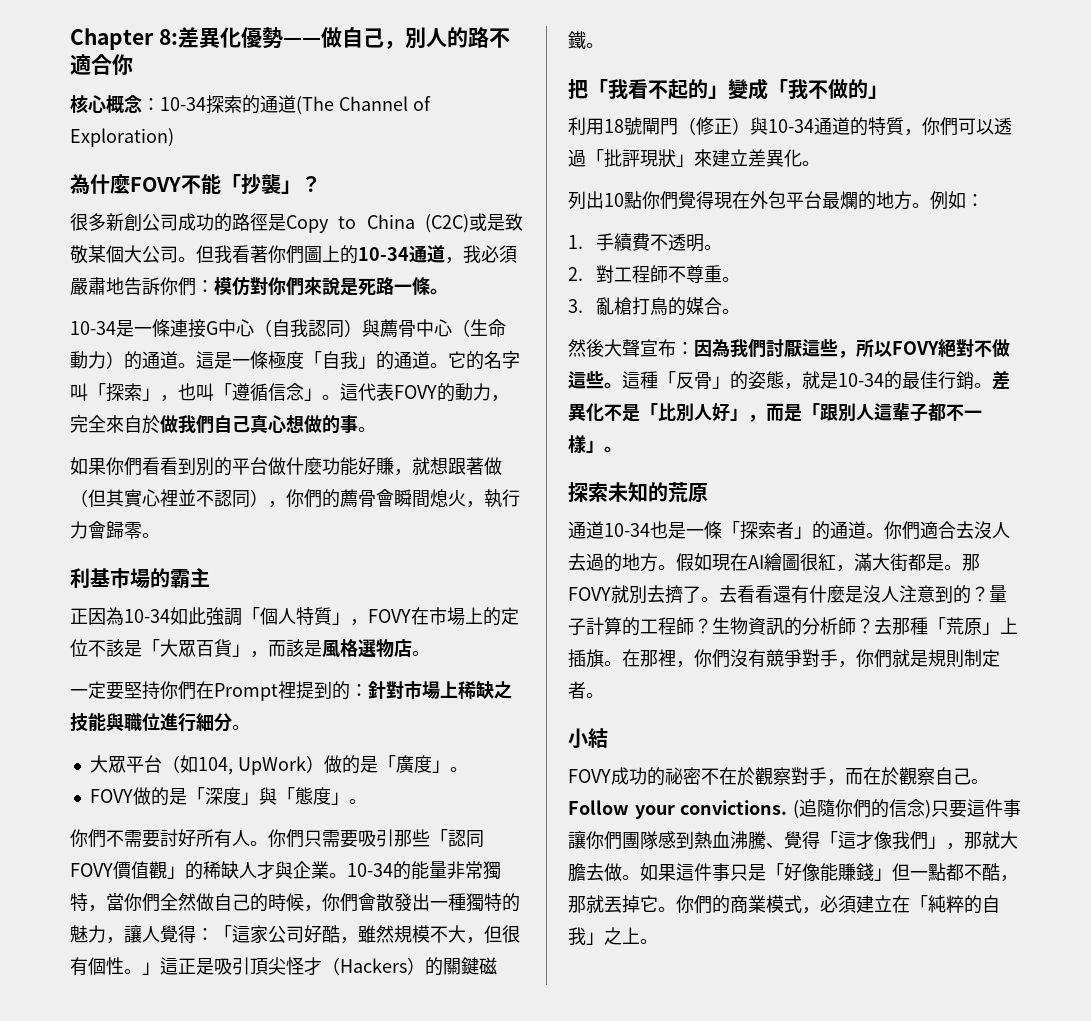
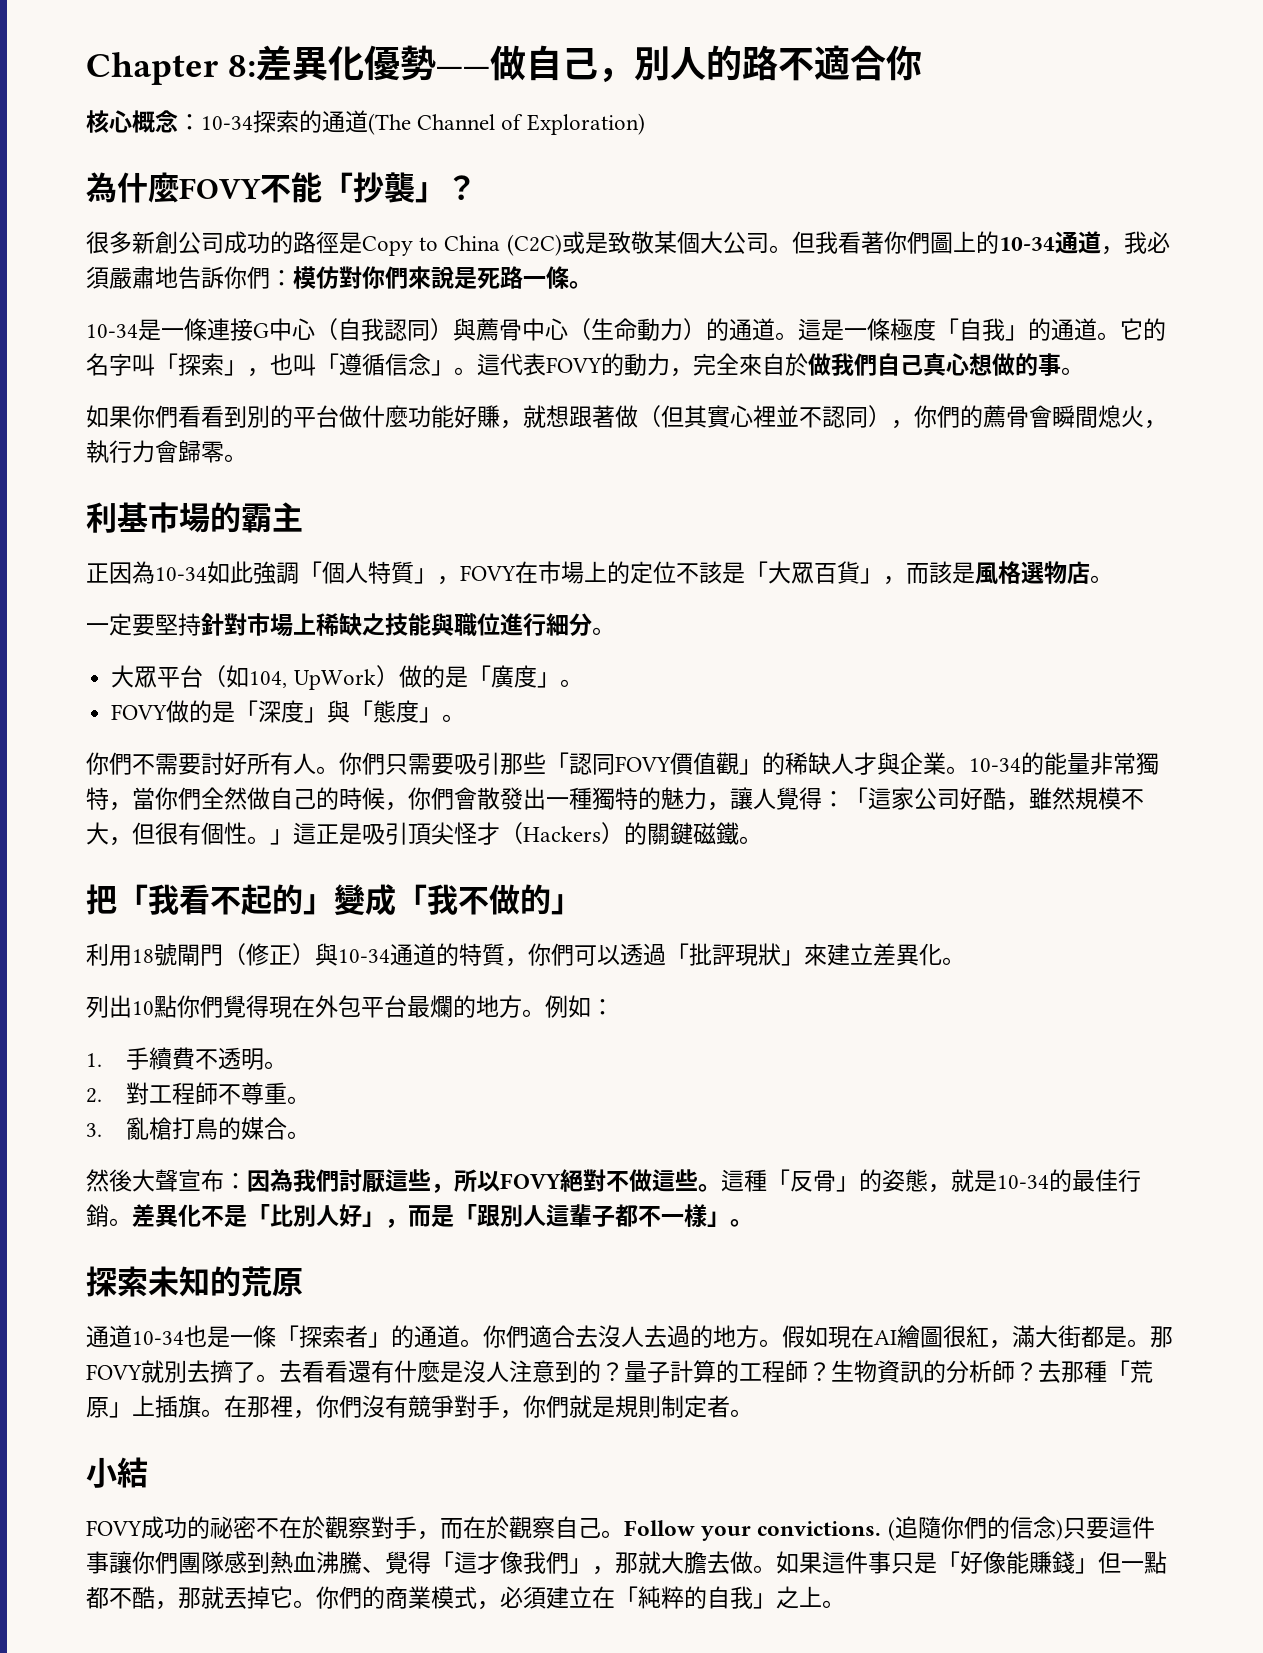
- 一定要堅持你們在Prompt裡提到的：針對市場上稀缺之技能與職位進行細分。
+ 一定要堅持針對市場上稀缺之技能與職位進行細分。

